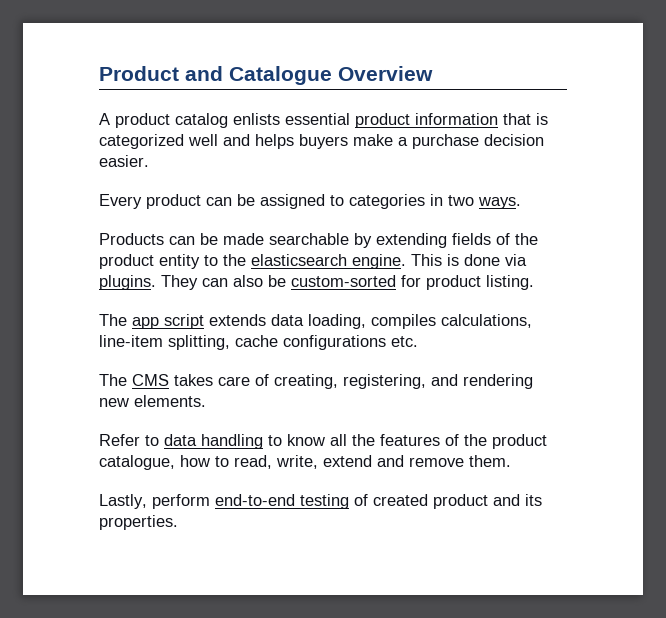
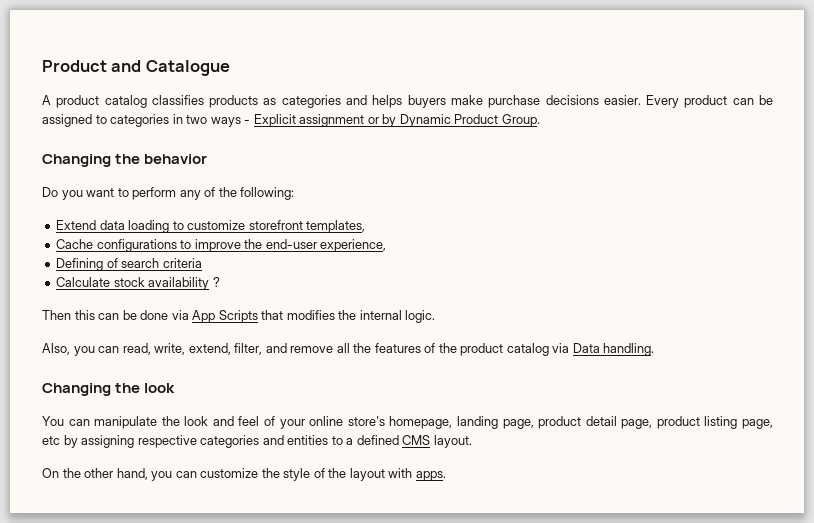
- Product and Catalogue Overview
+ Product and Catalogue
- A product catalog enlists essential product information that is categorized well and helps buyers make a purchase decision easier.
- Every product can be assigned to categories in two ways.
- Products can be made searchable by extending fields of the product entity to the elasticsearch engine. This is done via plugins. They can also be custom-sorted for product listing.
- The app script extends data loading, compiles calculations, line-item splitting, cache configurations etc.
- The CMS takes care of creating, registering, and rendering new elements.
- Refer to data handling to know all the features of the product catalogue, how to read, write, extend and remove them.
- Lastly, perform end-to-end testing of created product and its properties.
+ A product catalog classifies products as categories and helps buyers make purchase decisions easier. Every product can be assigned to categories in two ways - Explicit assignment or by Dynamic Product Group.
+ Changing the behavior
+ Do you want to perform any of the following:
+ Extend data loading to customize storefront templates,
+ Cache configurations to improve the end-user experience,
+ Defining of search criteria
+ Calculate stock availability ?
+ Then this can be done via App Scripts that modifies the internal logic.
+ Also, you can read, write, extend, filter, and remove all the features of the product catalog via Data handling.
+ Changing the look
+ You can manipulate the look and feel of your online store's homepage, landing page, product detail page, product listing page, etc by assigning respective categories and entities to a defined CMS layout.
+ On the other hand, you can customize the style of the layout with apps.

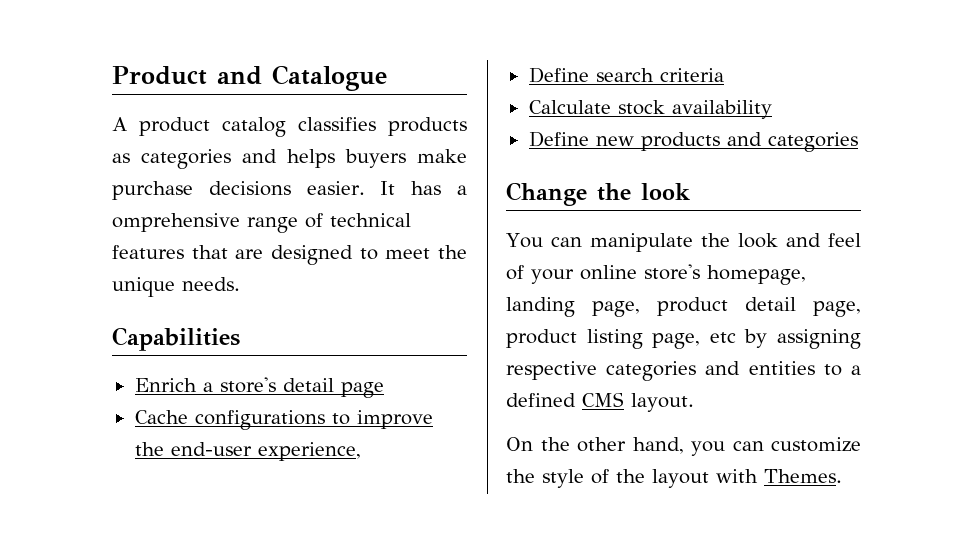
- Every product can be assigned to categories in two ways - Explicit assignment or by Dynamic Product Group.
- Changing the behavior
- Do you want to perform any of the following:
- Extend data loading to customize storefront templates,
+ It has a omprehensive range of technical features that are designed to meet the unique needs.
+ Capabilities
+ Enrich a store's detail page
- Defining of search criteria
+ Define search criteria
- Calculate stock availability ?
- Then this can be done via App Scripts that modifies the internal logic.
- Also, you can read, write, extend, filter, and remove all the features of the product catalog via Data handling.
- Changing the look
+ Calculate stock availability
+ Define new products and categories
+ Change the look
- On the other hand, you can customize the style of the layout with apps.
+ On the other hand, you can customize the style of the layout with Themes.

